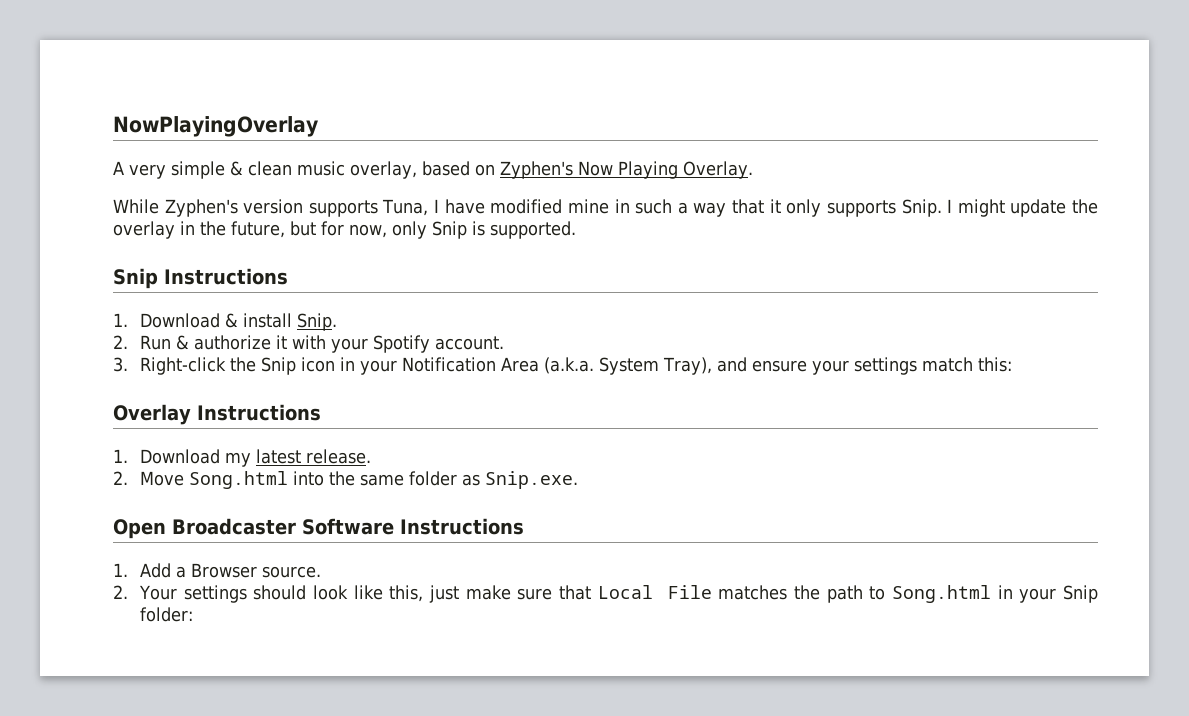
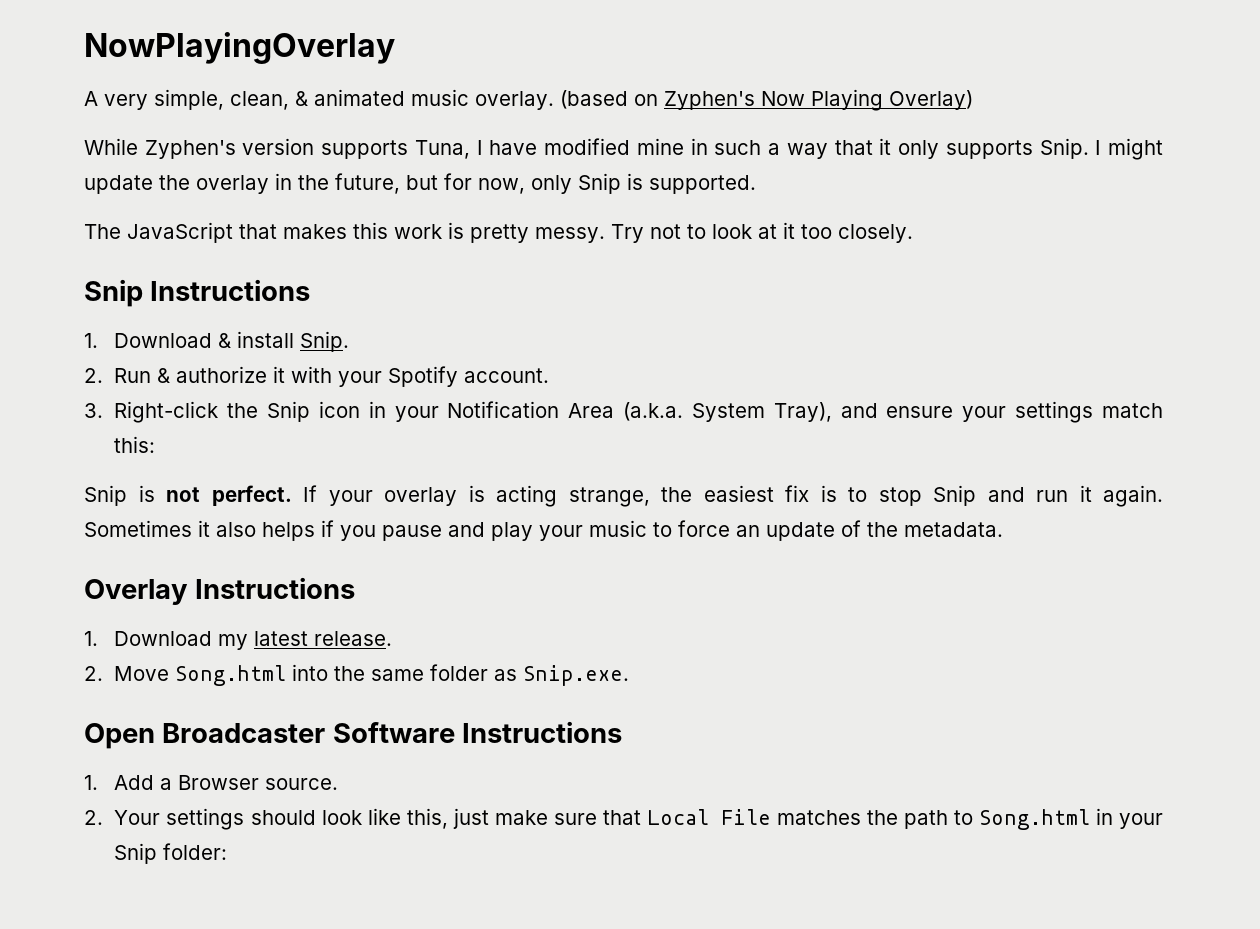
- A very simple & clean music overlay, based on Zyphen's Now Playing Overlay.
+ A very simple, clean, & animated music overlay. (based on Zyphen's Now Playing Overlay)
+ The JavaScript that makes this work is pretty messy. Try not to look at it too closely.
+ Snip is not perfect. If your overlay is acting strange, the easiest fix is to stop Snip and run it again. Sometimes it also helps if you pause and play your music to force an update of the metadata.

